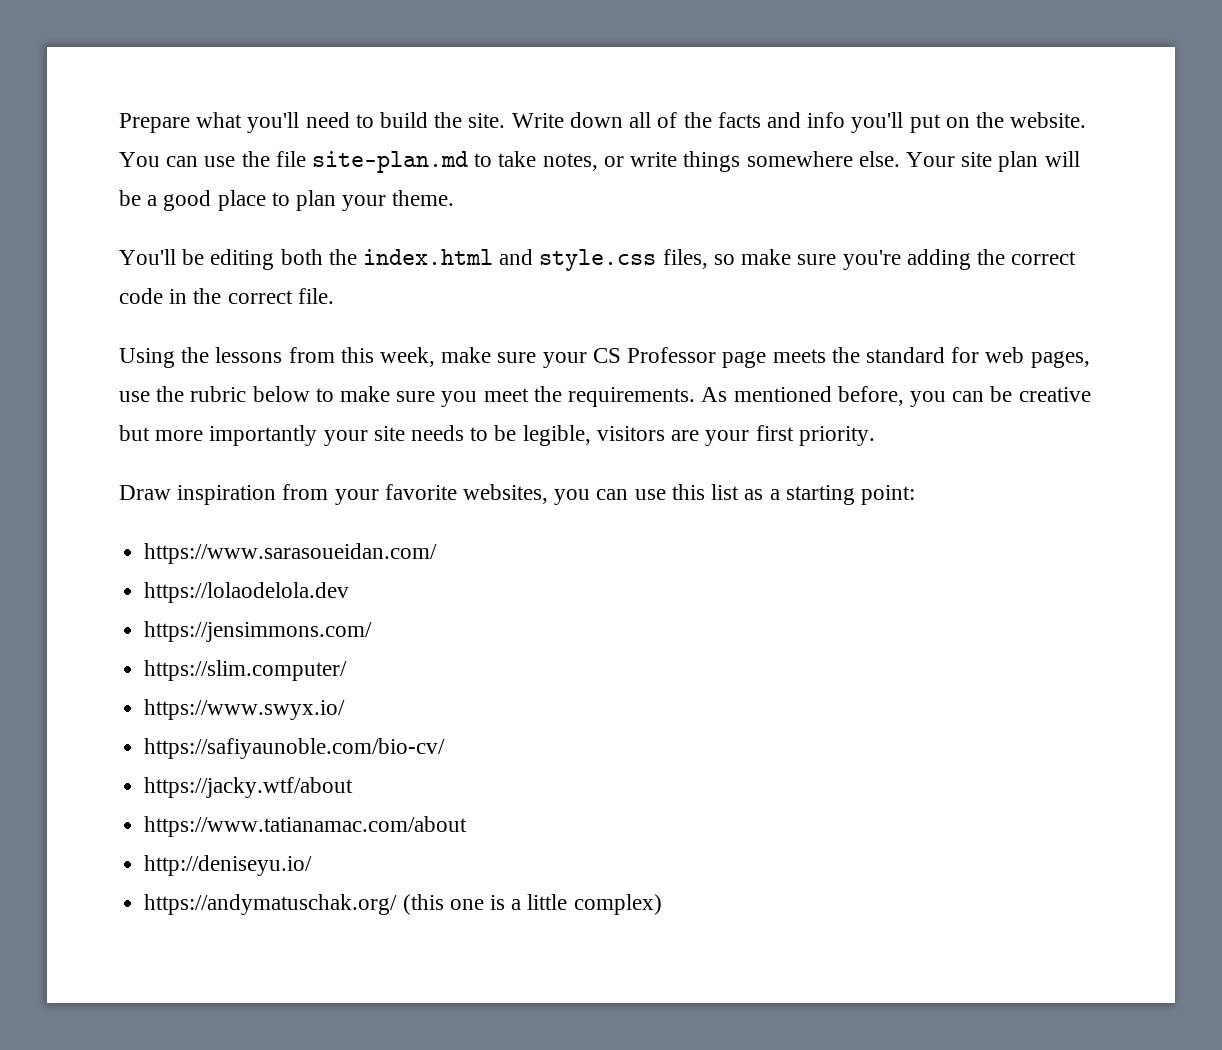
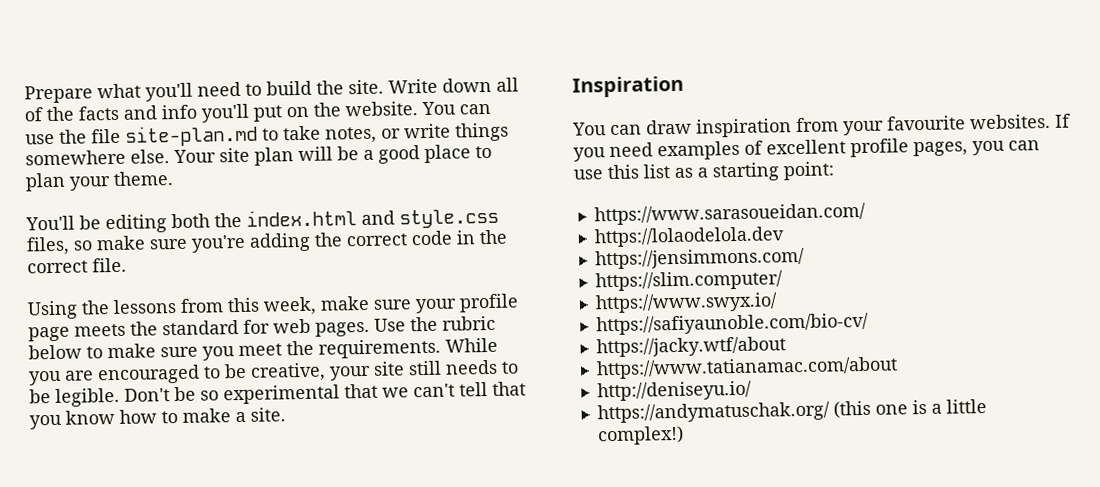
- Using the lessons from this week, make sure your CS Professor page meets the standard for web pages, use the rubric below to make sure you meet the requirements.
+ Using the lessons from this week, make sure your profile page meets the standard for web pages. Use the rubric below to make sure you meet the requirements.
- As mentioned before, you can be creative but more importantly your site needs to be legible, visitors are your first priority.
- Draw inspiration from your favorite websites, you can use this list as a starting point:
+ While you are encouraged to be creative, your site still needs to be legible. Don't be so experimental that we can't tell that you know how to make a site.
+ Inspiration
+ You can draw inspiration from your favourite websites. If you need examples of excellent profile pages, you can use this list as a starting point:
- https://andymatuschak.org/ (this one is a little complex)
+ https://andymatuschak.org/ (this one is a little complex!)

